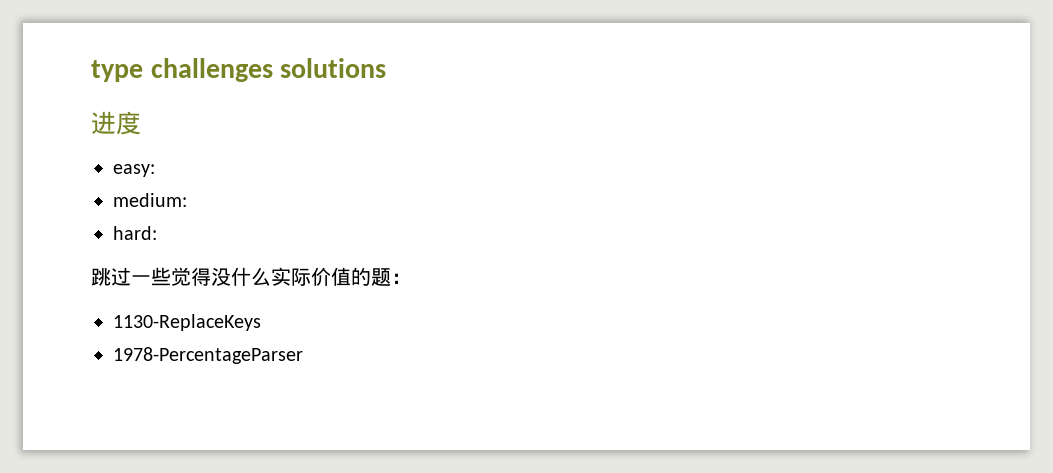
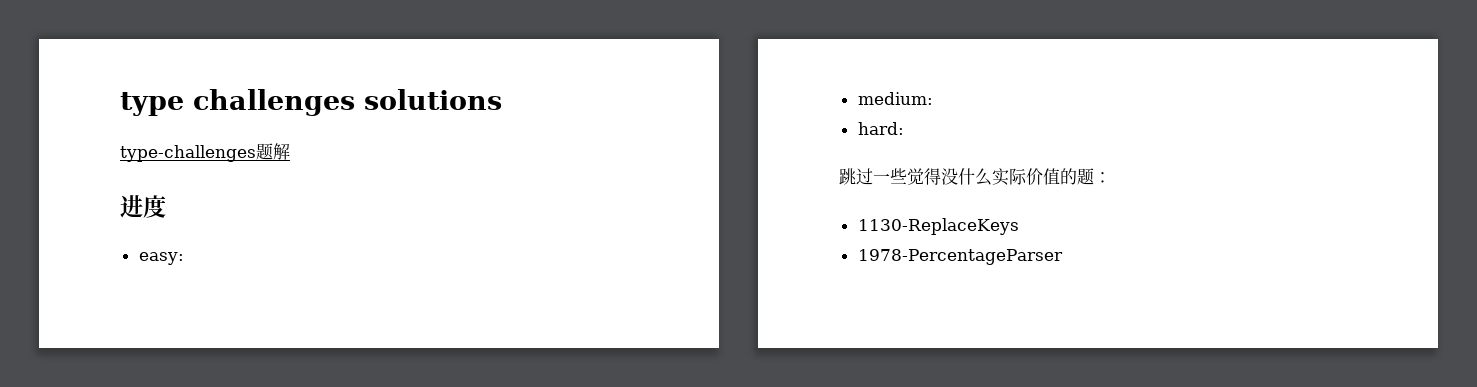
+ type-challenges题解

